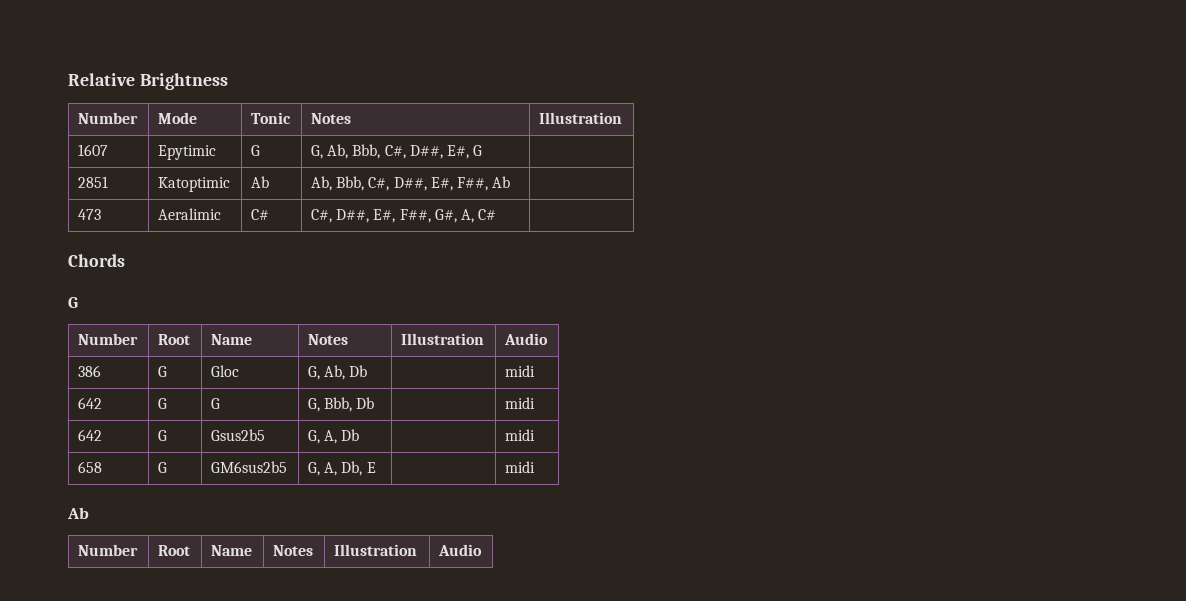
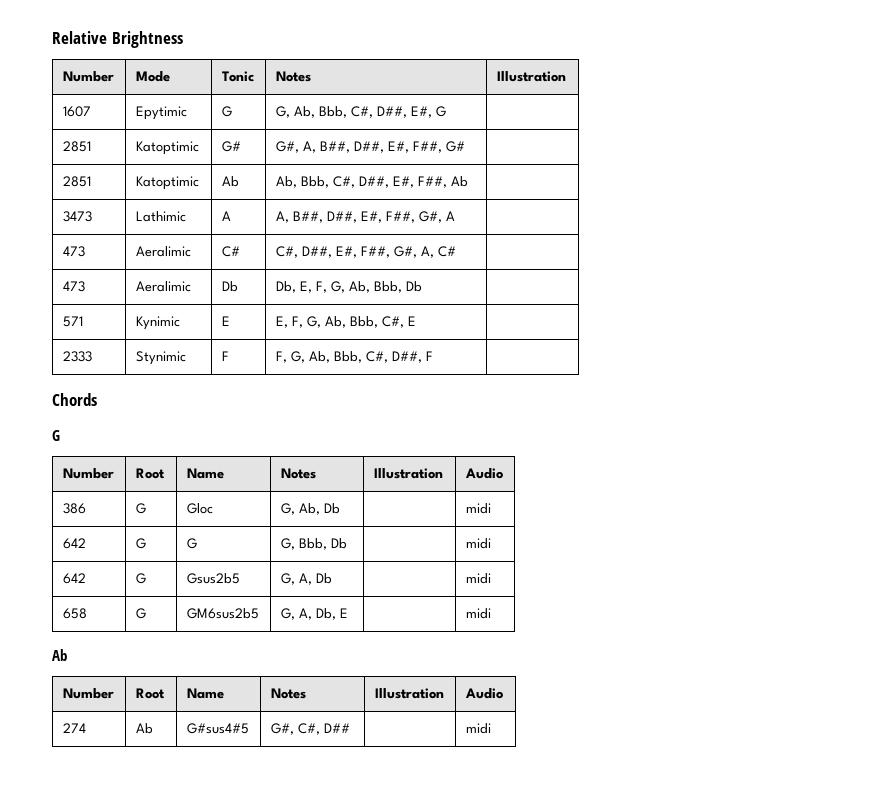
+ 2851 | Katoptimic | G# | G#, A, B##, D##, E#, F##, G# |
+ 3473 | Lathimic | A | A, B##, D##, E#, F##, G#, A |
+ 473 | Aeralimic | Db | Db, E, F, G, Ab, Bbb, Db |
+ 571 | Kynimic | E | E, F, G, Ab, Bbb, C#, E |
+ 2333 | Stynimic | F | F, G, Ab, Bbb, C#, D##, F |
+ 274 | Ab | G#sus4#5 | G#, C#, D## | | midi

